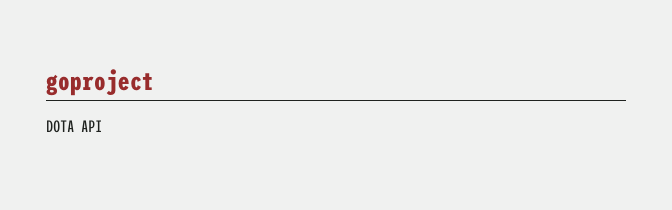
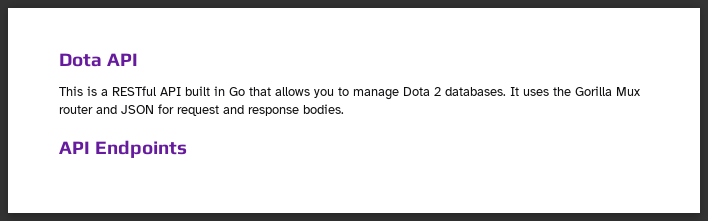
- goproject
- DOTA API
+ Dota API
+ This is a RESTful API built in Go that allows you to manage Dota 2 databases. It uses the Gorilla Mux router and JSON for request and response bodies.
+ API Endpoints

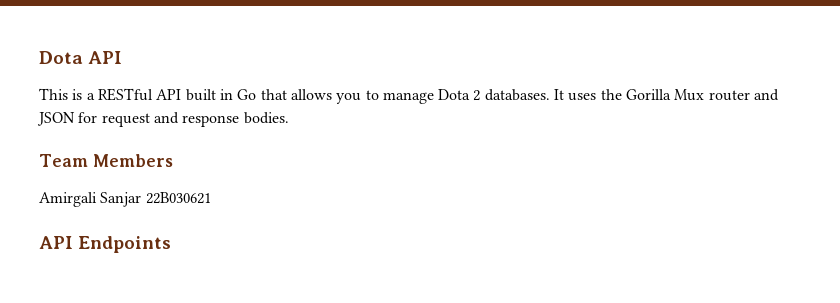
+ Team Members
+ Amirgali Sanjar 22B030621

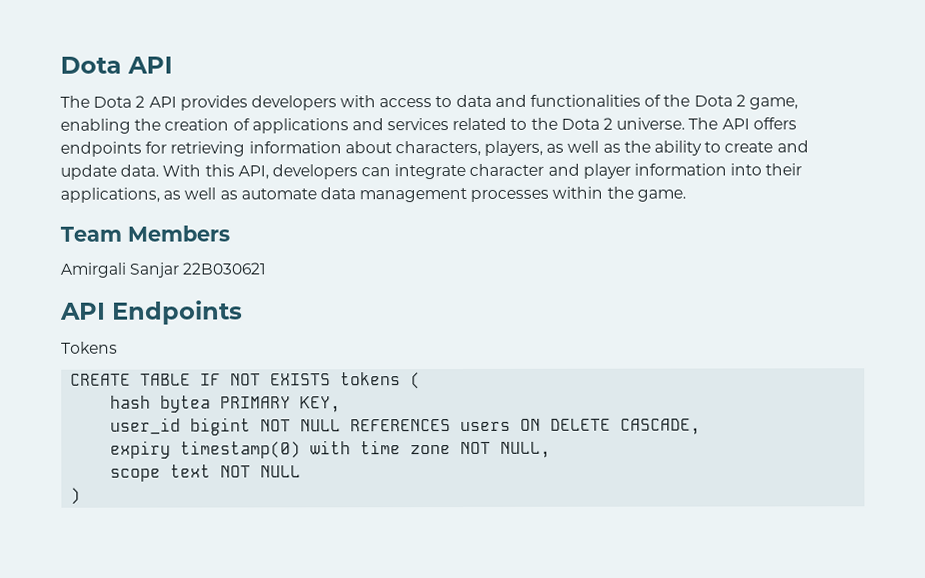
- This is a RESTful API built in Go that allows you to manage Dota 2 databases. It uses the Gorilla Mux router and JSON for request and response bodies.
+ The Dota 2 API provides developers with access to data and functionalities of the Dota 2 game, enabling the creation of applications and services related to the Dota 2 universe. The API offers endpoints for retrieving information about characters, players, as well as the ability to create and update data. With this API, developers can integrate character and player information into their applications, as well as automate data management processes within the game.
+ Tokens
+ CREATE TABLE IF NOT EXISTS tokens (
+ hash bytea PRIMARY KEY,
+ user_id bigint NOT NULL REFERENCES users ON DELETE CASCADE,
+ expiry timestamp(0) with time zone NOT NULL,
+ scope text NOT NULL
+ )

